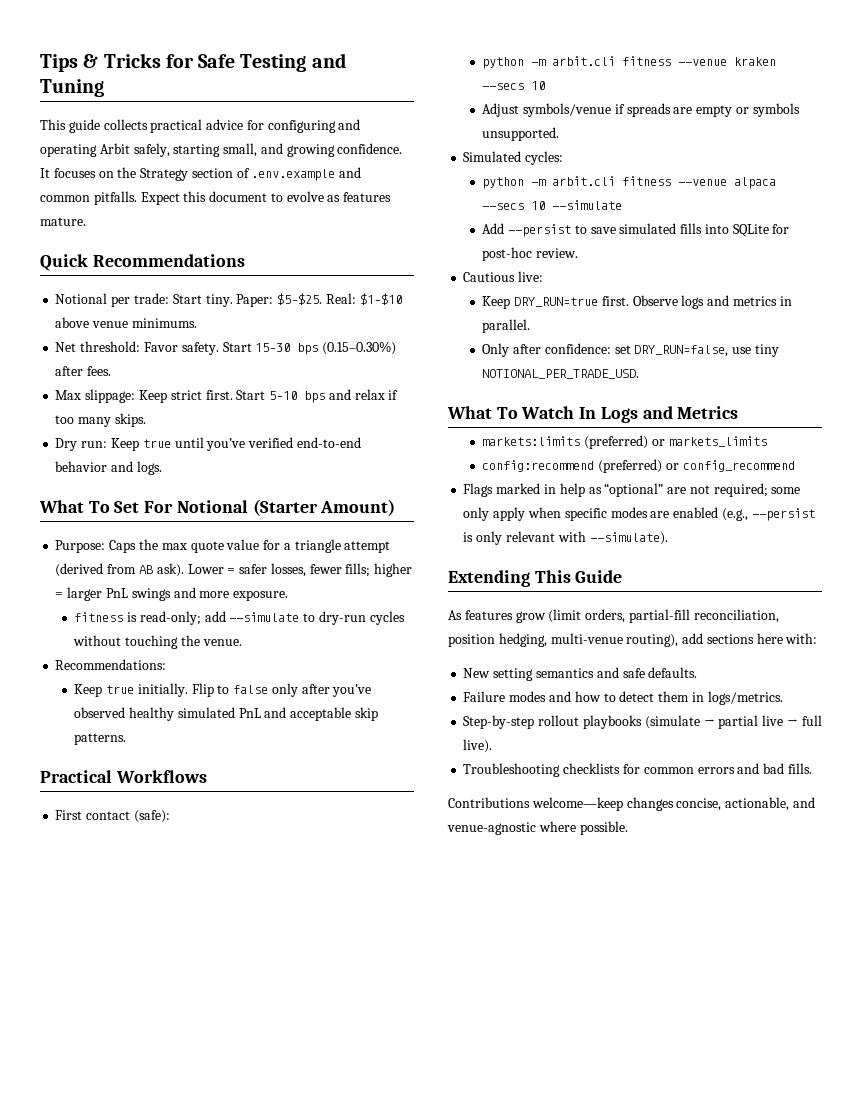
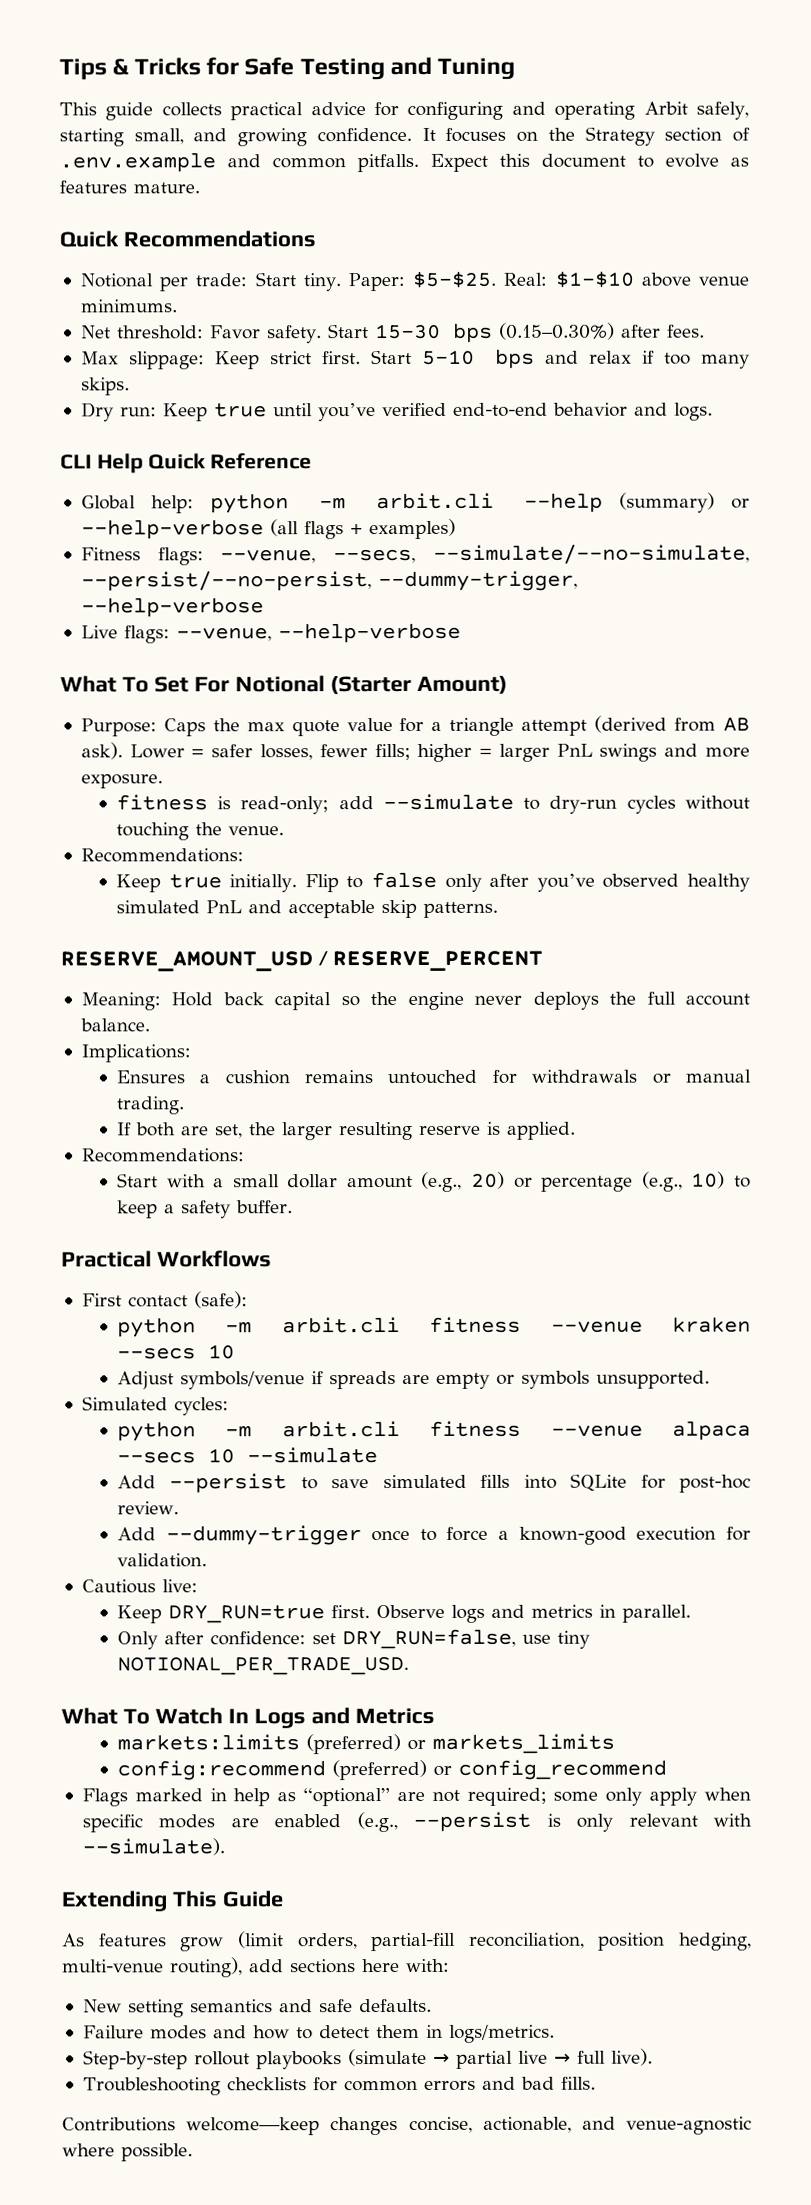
+ CLI Help Quick Reference
+ Global help: python -m arbit.cli --help (summary) or --help-verbose (all flags + examples)
+ Fitness flags: --venue, --secs, --simulate/--no-simulate, --persist/--no-persist, --dummy-trigger, --help-verbose
+ Live flags: --venue, --help-verbose
+ RESERVE_AMOUNT_USD / RESERVE_PERCENT
+ Meaning: Hold back capital so the engine never deploys the full account balance.
+ Implications:
+ Ensures a cushion remains untouched for withdrawals or manual trading.
+ If both are set, the larger resulting reserve is applied.
+ Recommendations:
+ Start with a small dollar amount (e.g., 20) or percentage (e.g., 10) to keep a safety buffer.
+ Add --dummy-trigger once to force a known-good execution for validation.

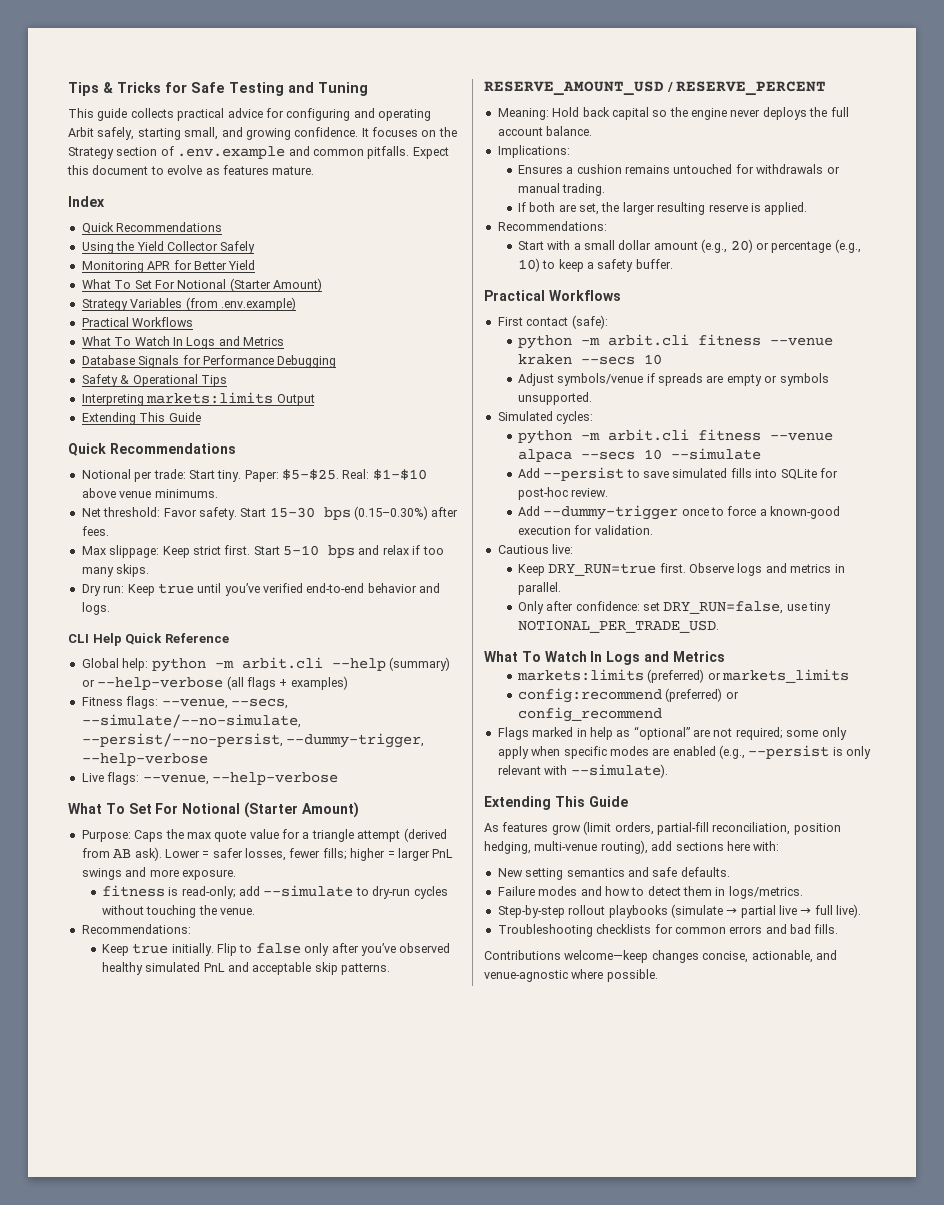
+ Index
+ Quick Recommendations
+ Using the Yield Collector Safely
+ Monitoring APR for Better Yield
+ What To Set For Notional (Starter Amount)
+ Strategy Variables (from .env.example)
+ Practical Workflows
+ What To Watch In Logs and Metrics
+ Database Signals for Performance Debugging
+ Safety & Operational Tips
+ Interpreting markets:limits Output
+ Extending This Guide

